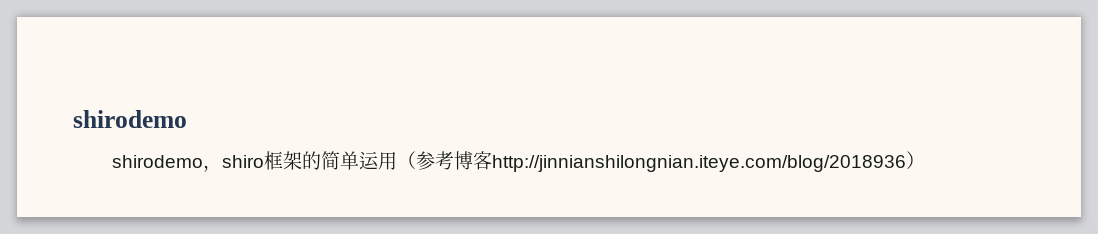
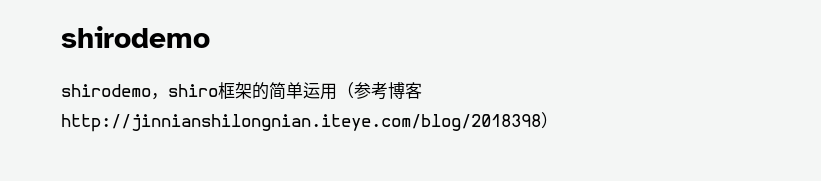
- shirodemo，shiro框架的简单运用（参考博客http://jinnianshilongnian.iteye.com/blog/2018936）
+ shirodemo，shiro框架的简单运用（参考博客http://jinnianshilongnian.iteye.com/blog/2018398）

